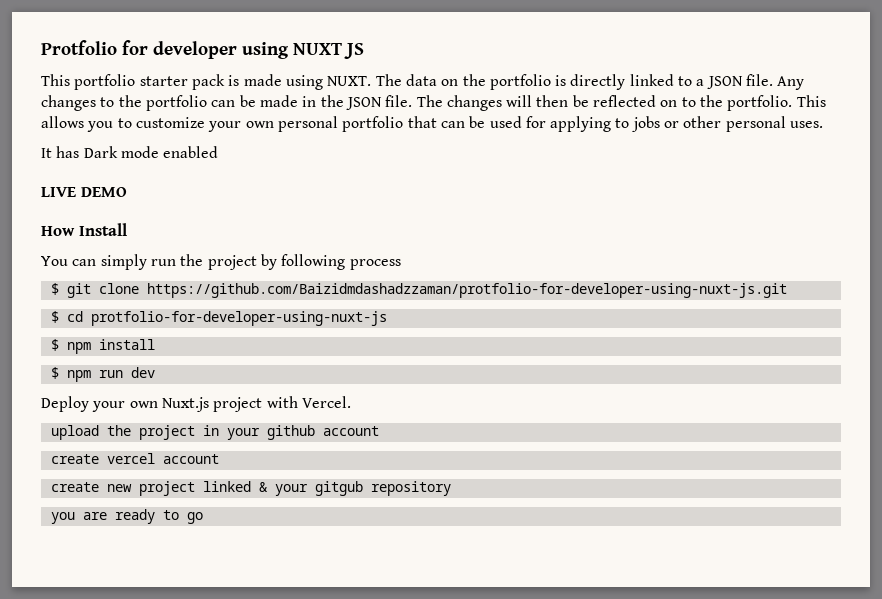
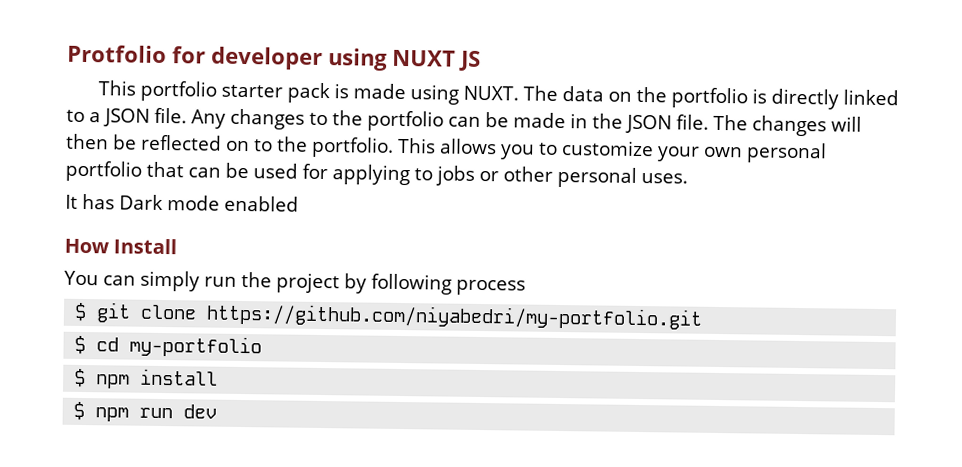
- LIVE DEMO
- $ git clone https://github.com/Baizidmdashadzzaman/protfolio-for-developer-using-nuxt-js.git
+ $ git clone https://github.com/niyabedri/my-portfolio.git
- $ cd protfolio-for-developer-using-nuxt-js
+ $ cd my-portfolio
- Deploy your own Nuxt.js project with Vercel.
- upload the project in your github account
- create vercel account
- create new project linked & your gitgub repository
- you are ready to go

